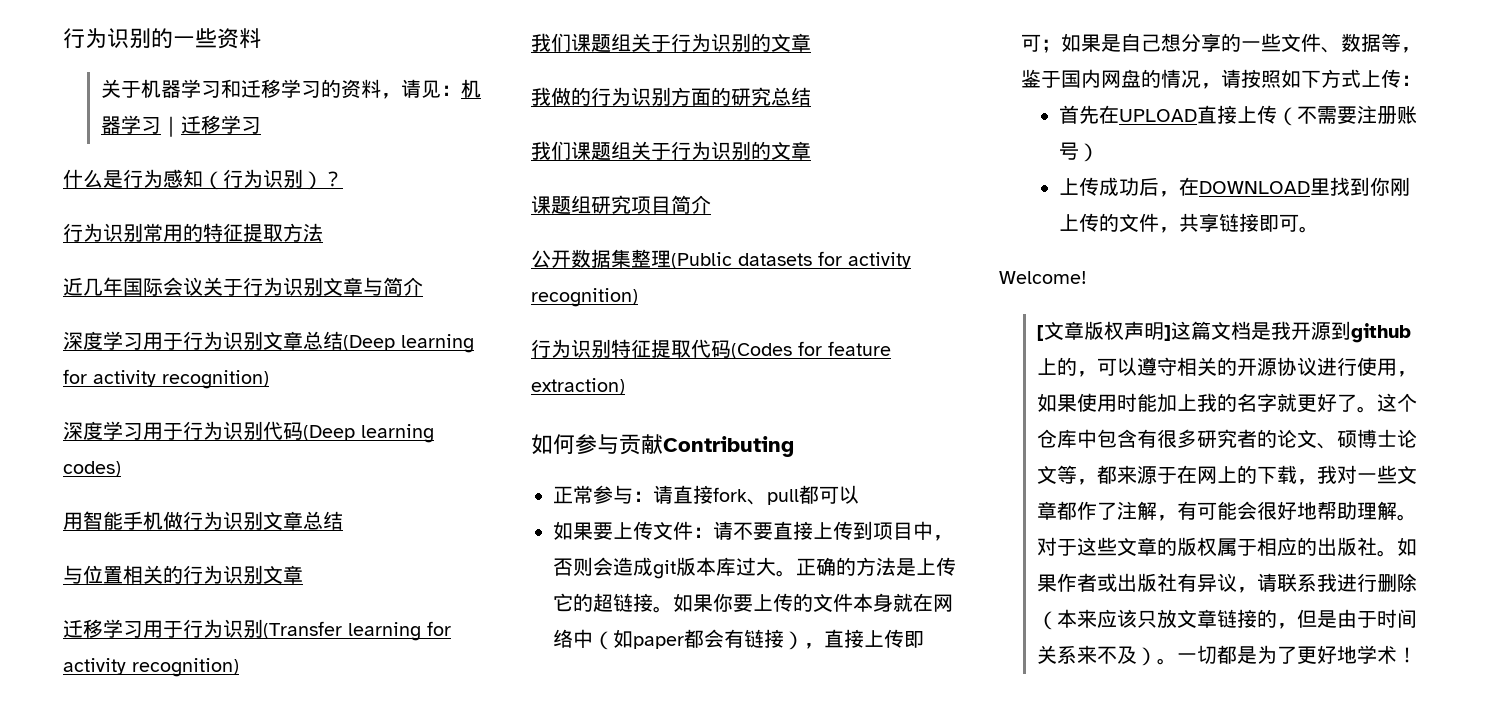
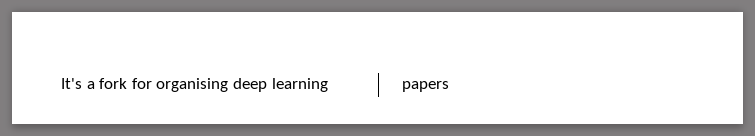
- 行为识别的一些资料
- 关于机器学习和迁移学习的资料，请见：机器学习｜迁移学习
- 什么是行为感知（行为识别）？
- 行为识别常用的特征提取方法
- 近几年国际会议关于行为识别文章与简介
- 深度学习用于行为识别文章总结(Deep learning for activity recognition)
- 深度学习用于行为识别代码(Deep learning codes)
- 用智能手机做行为识别文章总结
- 与位置相关的行为识别文章
- 迁移学习用于行为识别(Transfer learning for activity recognition)
- 我们课题组关于行为识别的文章
- 我做的行为识别方面的研究总结
- 我们课题组关于行为识别的文章
- 课题组研究项目简介
- 公开数据集整理(Public datasets for activity recognition)
- 行为识别特征提取代码(Codes for feature extraction)
- 如何参与贡献Contributing
- 正常参与：请直接fork、pull都可以
- 如果要上传文件：请不要直接上传到项目中，否则会造成git版本库过大。正确的方法是上传它的超链接。如果你要上传的文件本身就在网络中（如paper都会有链接），直接上传即可；如果是自己想分享的一些文件、数据等，鉴于国内网盘的情况，请按照如下方式上传：
- 首先在UPLOAD直接上传（不需要注册账号）
- 上传成功后，在DOWNLOAD里找到你刚上传的文件，共享链接即可。
- Welcome!
- [文章版权声明]这篇文档是我开源到github上的，可以遵守相关的开源协议进行使用，如果使用时能加上我的名字就更好了。这个仓库中包含有很多研究者的论文、硕博士论文等，都来源于在网上的下载，我对一些文章都作了注解，有可能会很好地帮助理解。对于这些文章的版权属于相应的出版社。如果作者或出版社有异议，请联系我进行删除（本来应该只放文章链接的，但是由于时间关系来不及）。一切都是为了更好地学术！
+ It's a fork for organising deep learning papers

